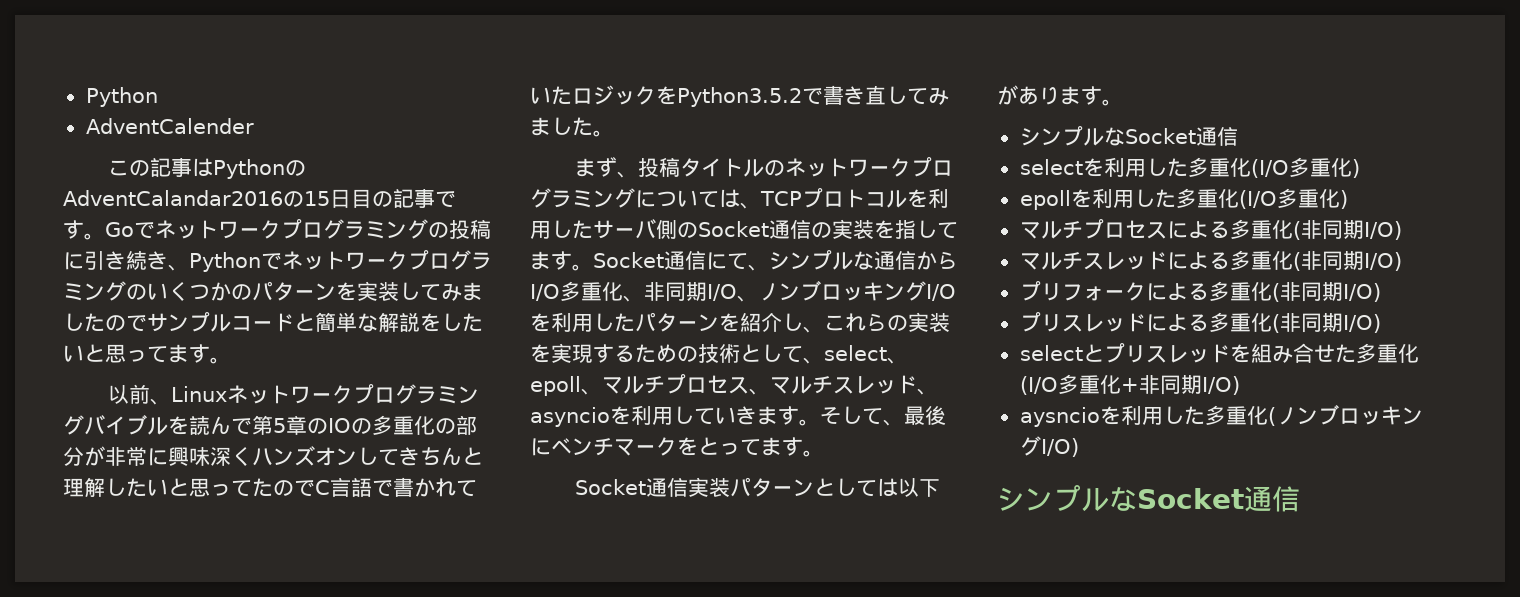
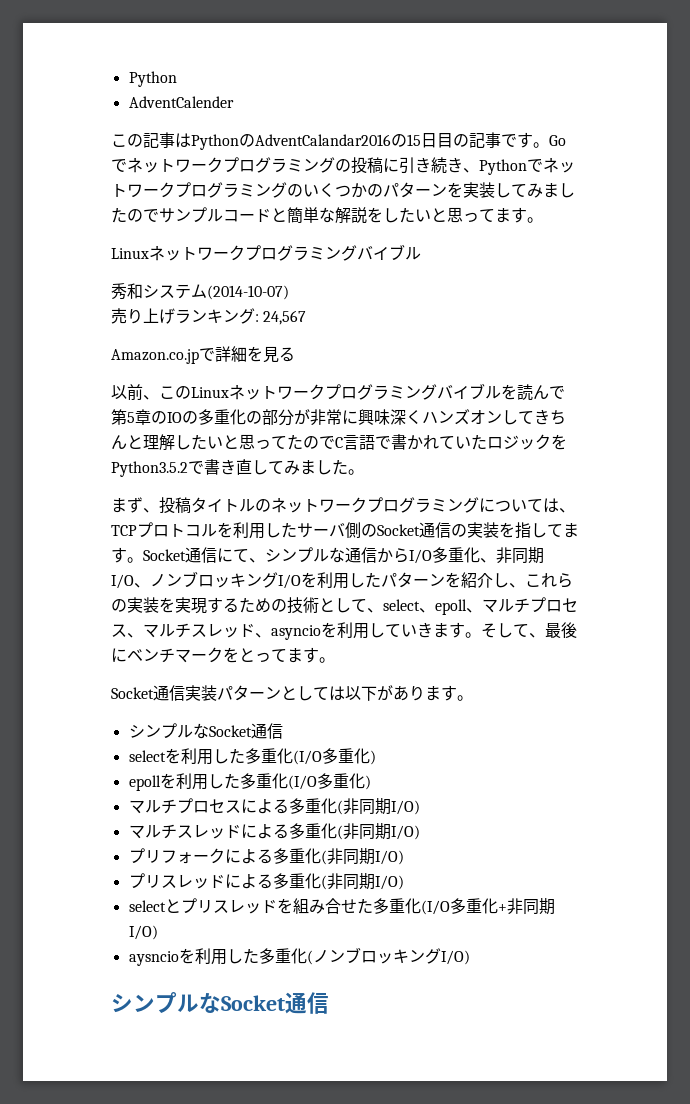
  Goでネットワークプログラミングの投稿に引き続き、Pythonでネットワークプログラミングのいくつかのパターンを実装してみましたのでサンプルコードと簡単な解説をしたいと思ってます。
+ Linuxネットワークプログラミングバイブル
+ 秀和システム(2014-10-07)
+ 売り上げランキング: 24,567
+ Amazon.co.jpで詳細を見る
- 以前、Linuxネットワークプログラミングバイブルを読んで第5章のIOの多重化の部分が非常に興味深くハンズオンしてきちんと理解したいと思ってたのでC言語で書かれていたロジックをPython3.5.2で書き直してみました。
+ 以前、このLinuxネットワークプログラミングバイブルを読んで第5章のIOの多重化の部分が非常に興味深くハンズオンしてきちんと理解したいと思ってたのでC言語で書かれていたロジックをPython3.5.2で書き直してみました。

